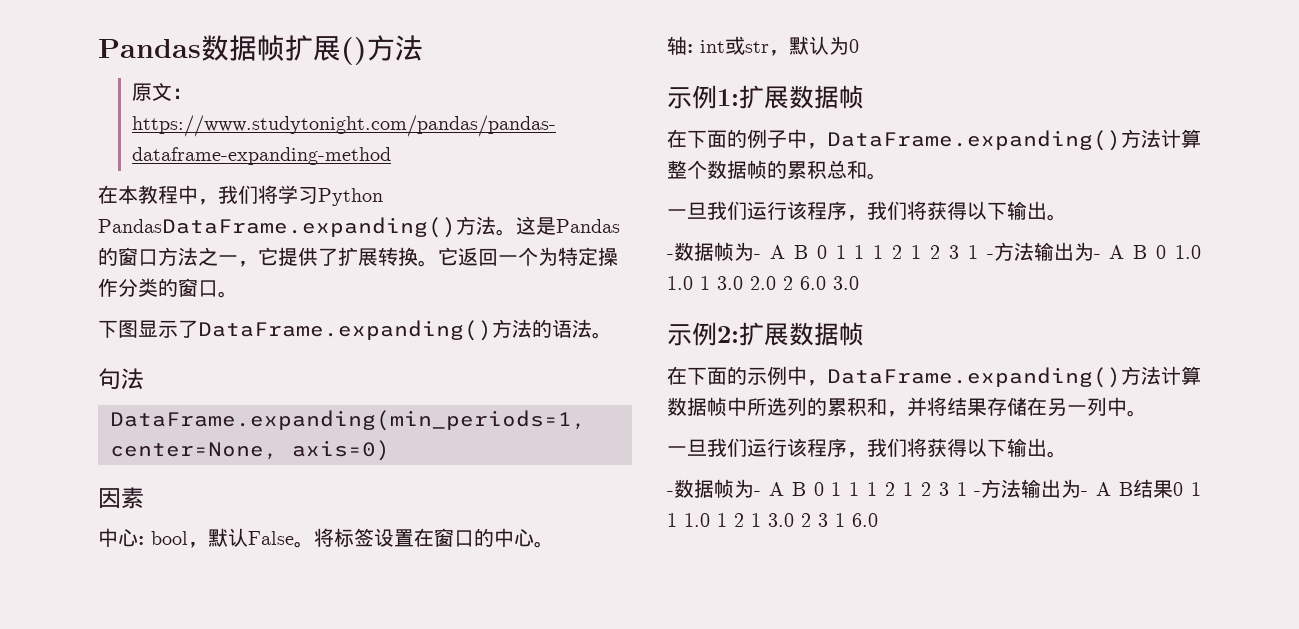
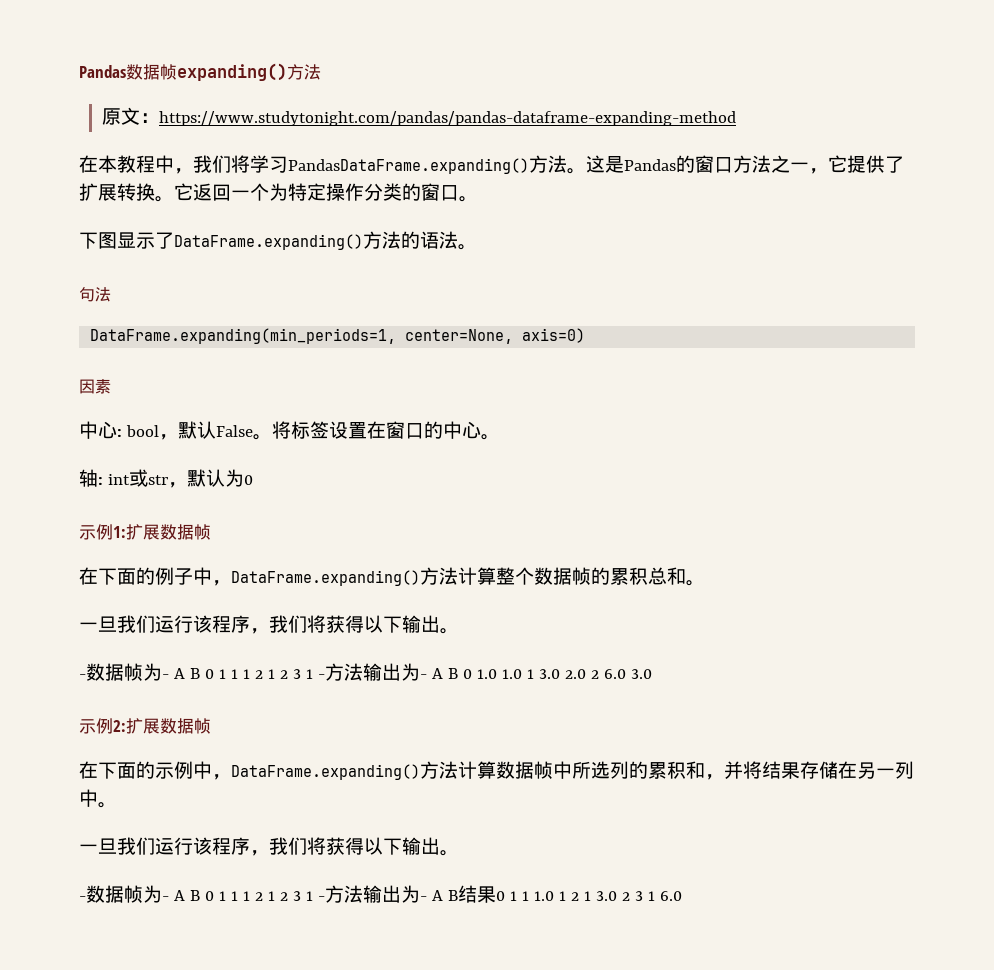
- Pandas数据帧扩展()方法
+ Pandas数据帧expanding()方法
- 在本教程中，我们将学习Python PandasDataFrame.expanding()方法。
+ 在本教程中，我们将学习PandasDataFrame.expanding()方法。

